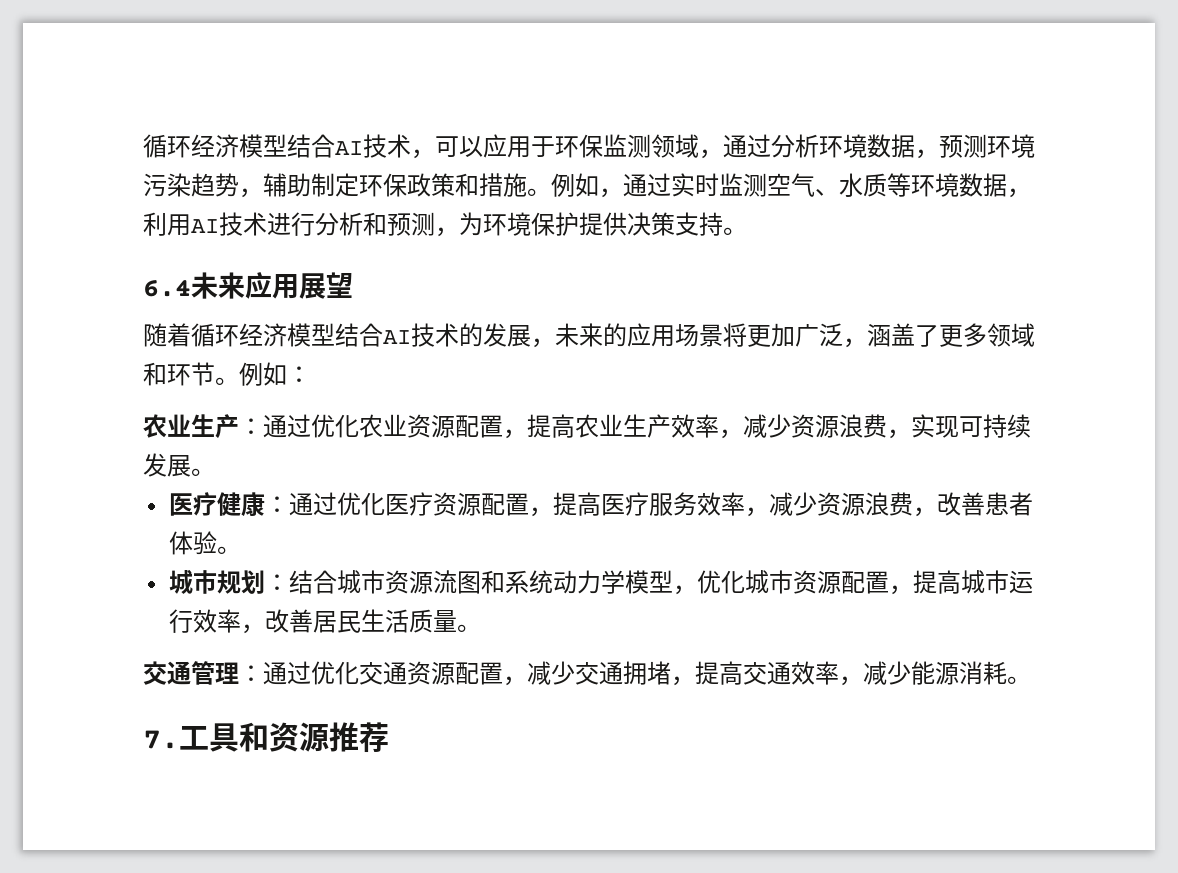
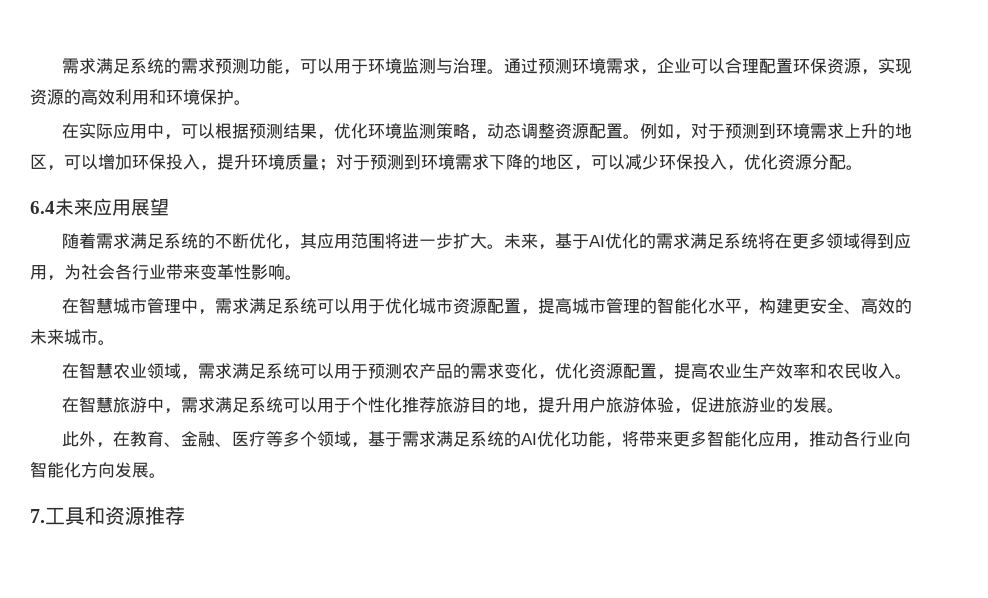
- 循环经济模型结合AI技术，可以应用于环保监测领域，通过分析环境数据，预测环境污染趋势，辅助制定环保政策和措施。例如，通过实时监测空气、水质等环境数据，利用AI技术进行分析和预测，为环境保护提供决策支持。
+ 需求满足系统的需求预测功能，可以用于环境监测与治理。通过预测环境需求，企业可以合理配置环保资源，实现资源的高效利用和环境保护。
+ 在实际应用中，可以根据预测结果，优化环境监测策略，动态调整资源配置。例如，对于预测到环境需求上升的地区，可以增加环保投入，提升环境质量；对于预测到环境需求下降的地区，可以减少环保投入，优化资源分配。
- 随着循环经济模型结合AI技术的发展，未来的应用场景将更加广泛，涵盖了更多领域和环节。例如：
- 农业生产：通过优化农业资源配置，提高农业生产效率，减少资源浪费，实现可持续发展。
- 医疗健康：通过优化医疗资源配置，提高医疗服务效率，减少资源浪费，改善患者体验。
- 城市规划：结合城市资源流图和系统动力学模型，优化城市资源配置，提高城市运行效率，改善居民生活质量。
- 交通管理：通过优化交通资源配置，减少交通拥堵，提高交通效率，减少能源消耗。
+ 随着需求满足系统的不断优化，其应用范围将进一步扩大。未来，基于AI优化的需求满足系统将在更多领域得到应用，为社会各行业带来变革性影响。
+ 在智慧城市管理中，需求满足系统可以用于优化城市资源配置，提高城市管理的智能化水平，构建更安全、高效的未来城市。
+ 在智慧农业领域，需求满足系统可以用于预测农产品的需求变化，优化资源配置，提高农业生产效率和农民收入。
+ 在智慧旅游中，需求满足系统可以用于个性化推荐旅游目的地，提升用户旅游体验，促进旅游业的发展。
+ 此外，在教育、金融、医疗等多个领域，基于需求满足系统的AI优化功能，将带来更多智能化应用，推动各行业向智能化方向发展。

